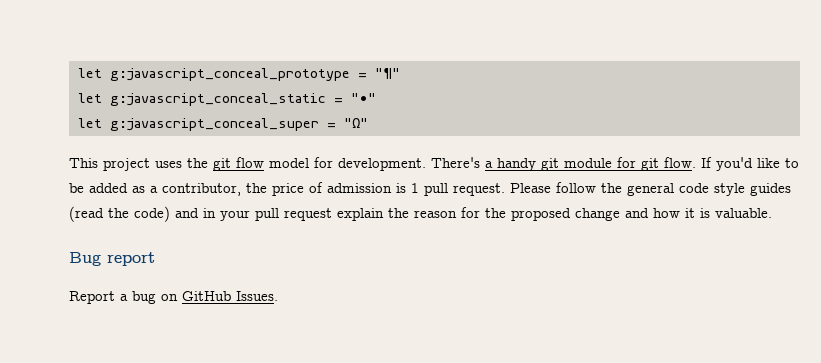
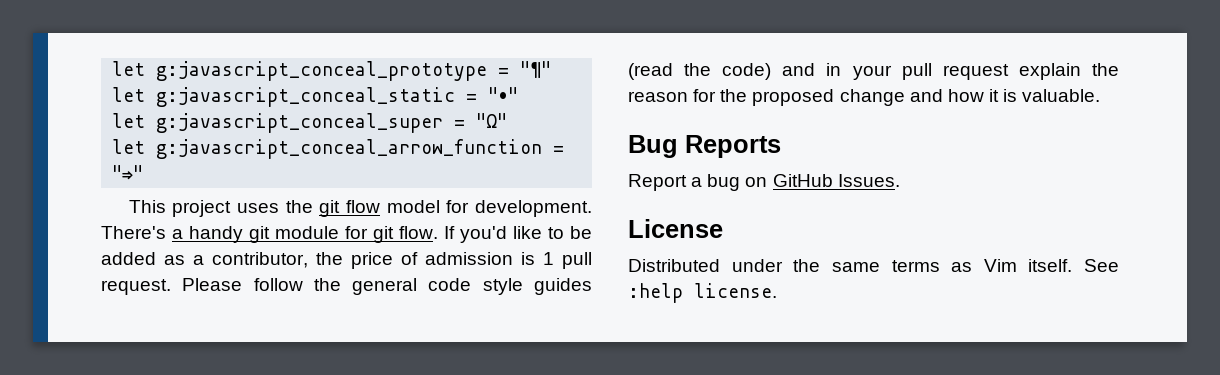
+ let g:javascript_conceal_arrow_function = "⇒"
- Bug report
+ Bug Reports
+ License
+ Distributed under the same terms as Vim itself. See :help license.

